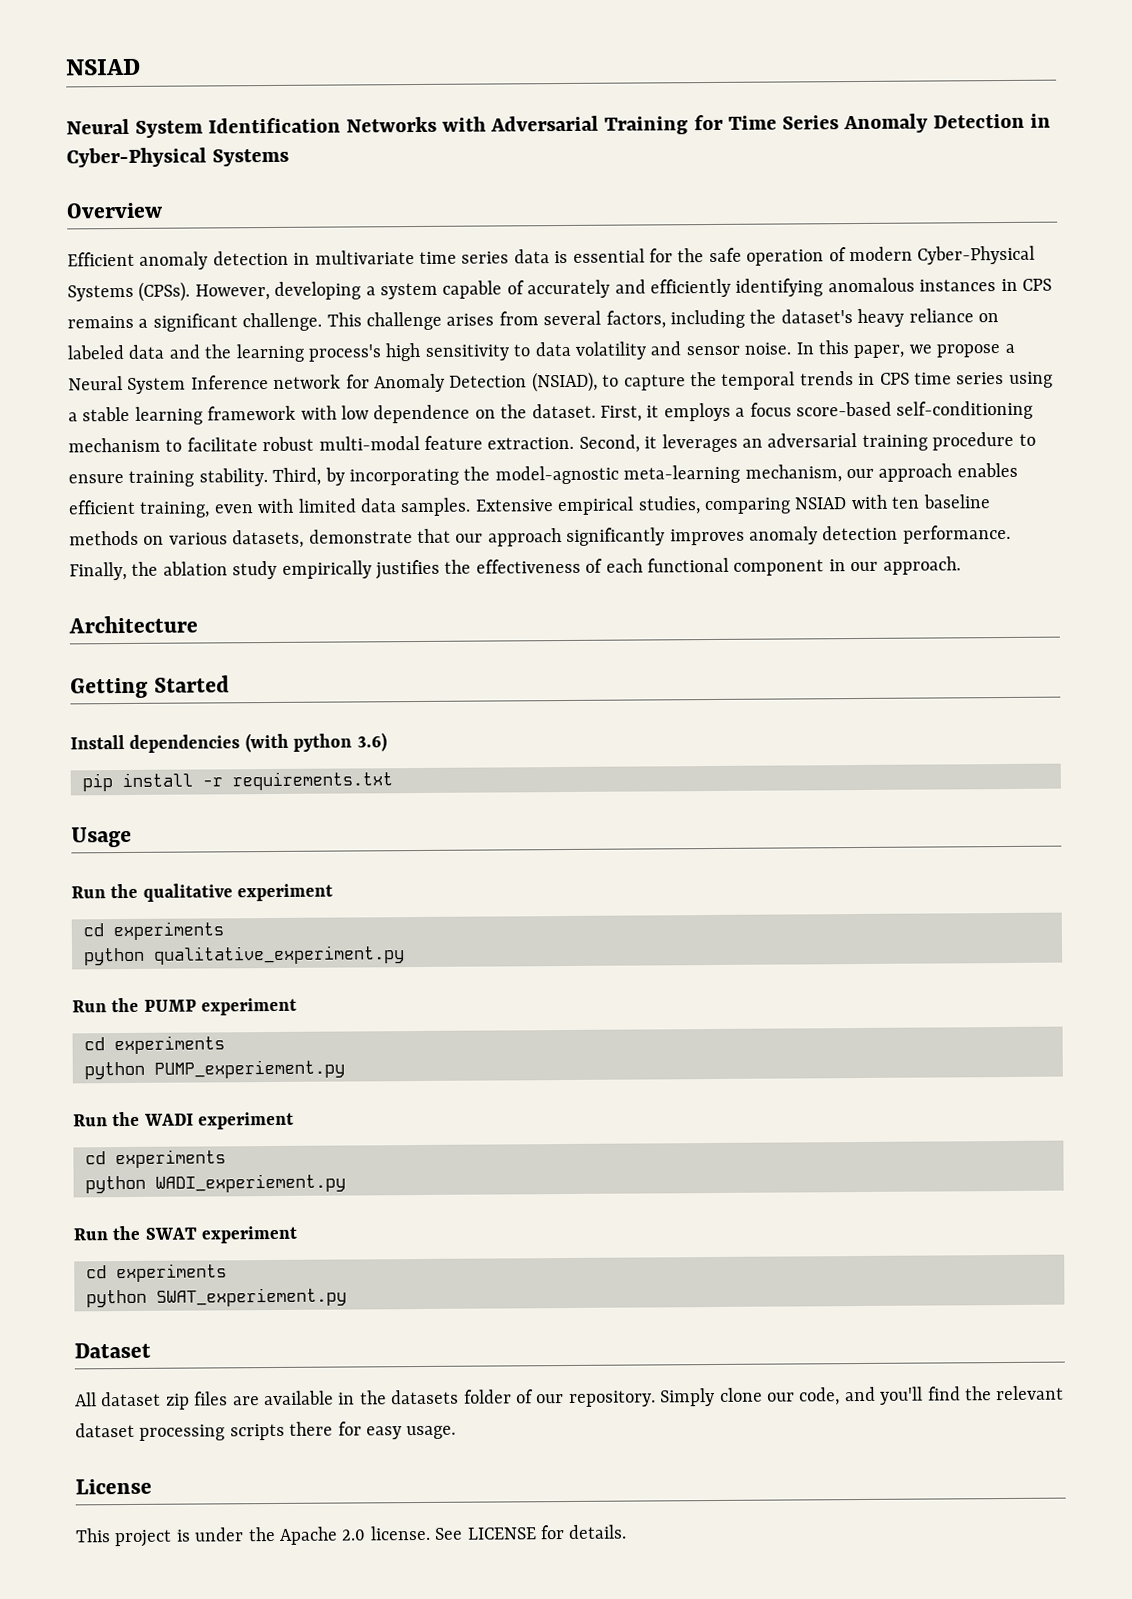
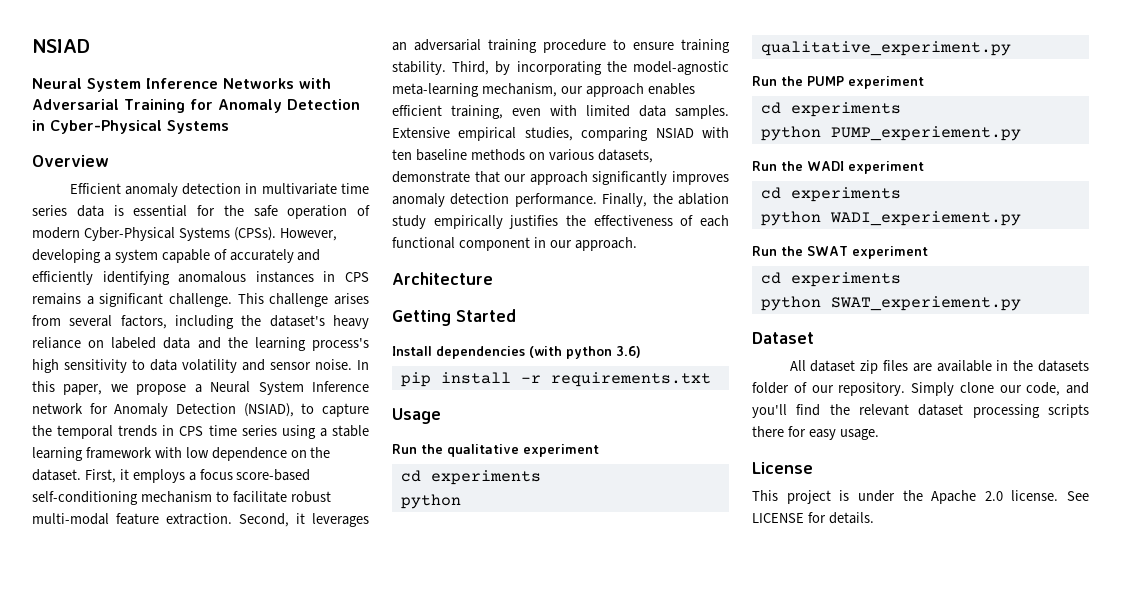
- Neural System Identification Networks with Adversarial Training for Time Series Anomaly Detection in Cyber-Physical Systems
+ Neural System Inference Networks with Adversarial Training for Anomaly Detection in Cyber-Physical Systems

